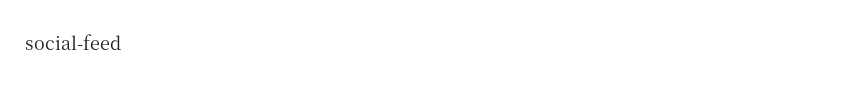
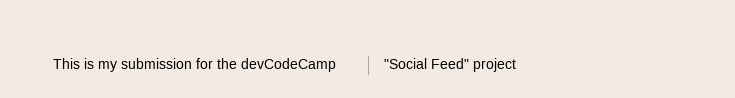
- social-feed
+ This is my submission for the devCodeCamp "Social Feed" project

